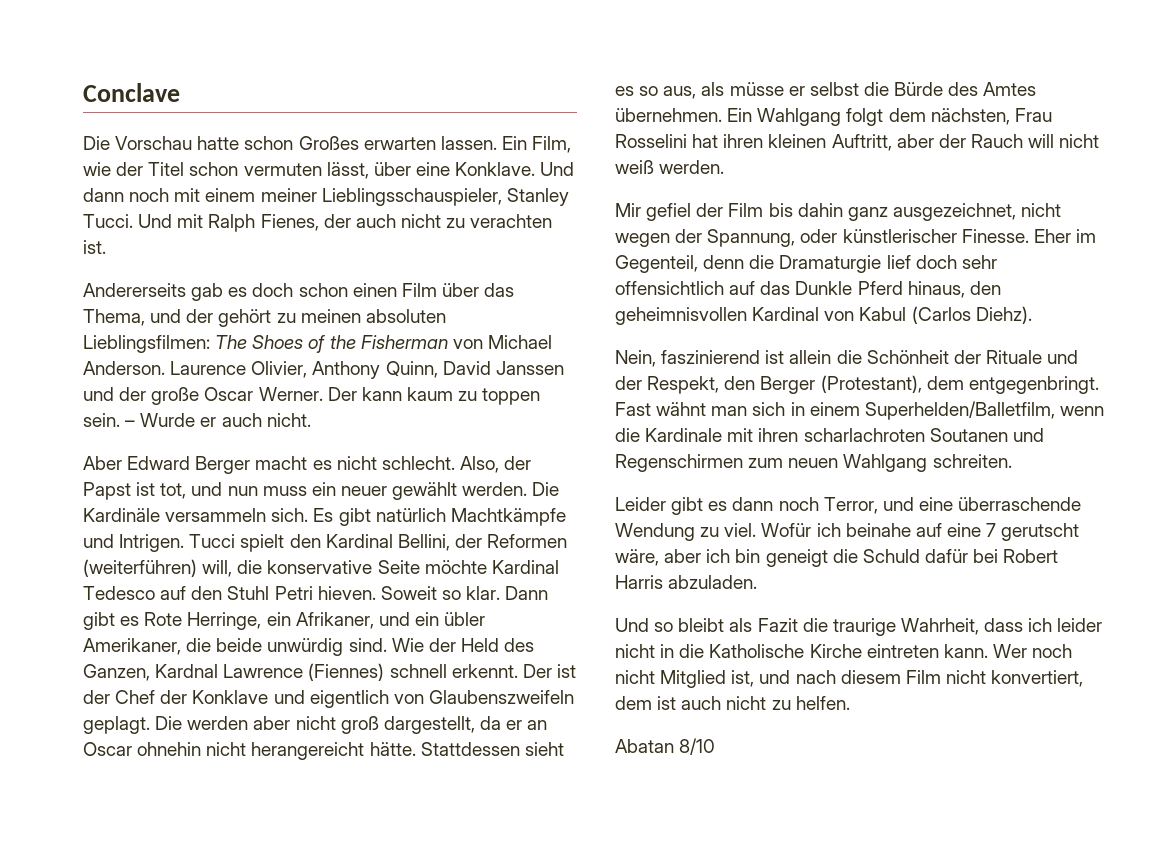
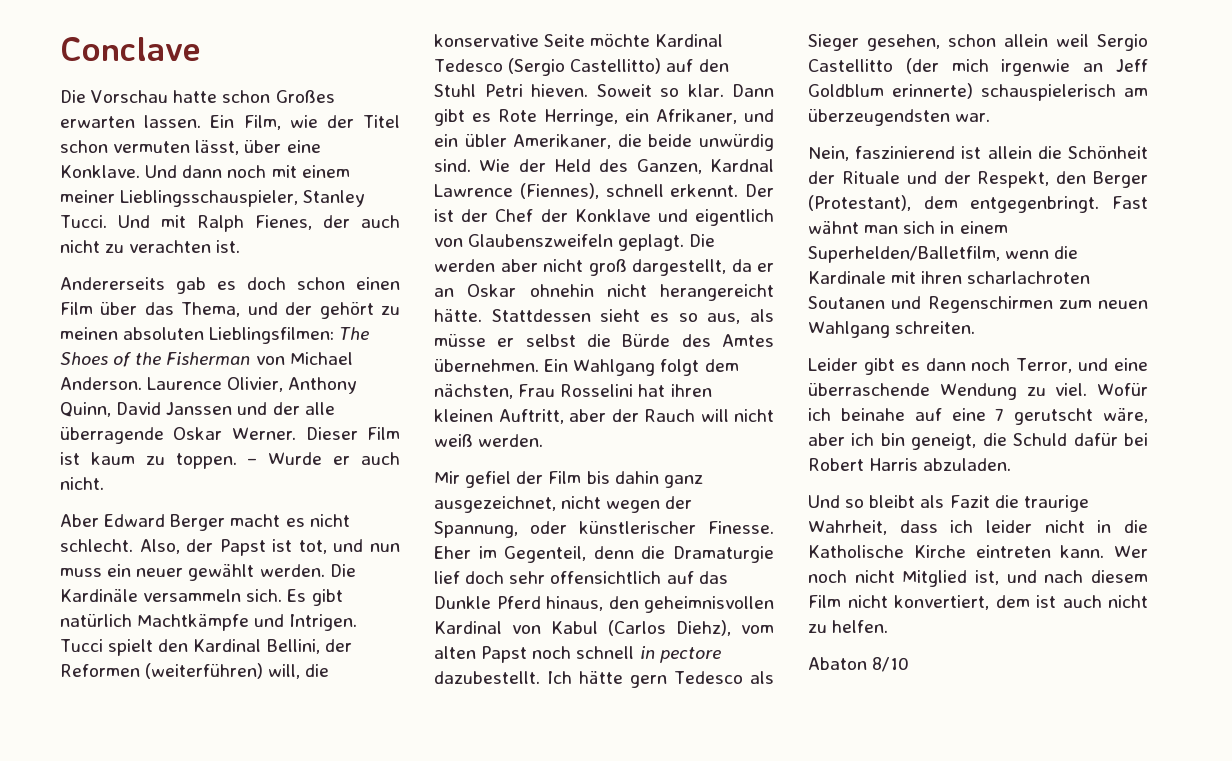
- Laurence Olivier, Anthony Quinn, David Janssen und der große Oscar Werner. Der kann kaum zu toppen sein.
+ Laurence Olivier, Anthony Quinn, David Janssen und der alle überragende Oskar Werner. Dieser Film ist kaum zu toppen.
- Tucci spielt den Kardinal Bellini, der Reformen (weiterführen) will, die konservative Seite möchte Kardinal Tedesco auf den Stuhl Petri hieven.
+ Tucci spielt den Kardinal Bellini, der Reformen (weiterführen) will, die konservative Seite möchte Kardinal Tedesco (Sergio Castellitto) auf den Stuhl Petri hieven.
- Wie der Held des Ganzen, Kardnal Lawrence (Fiennes) schnell erkennt.
+ Wie der Held des Ganzen, Kardnal Lawrence (Fiennes), schnell erkennt.
- Die werden aber nicht groß dargestellt, da er an Oscar ohnehin nicht herangereicht hätte.
+ Die werden aber nicht groß dargestellt, da er an Oskar ohnehin nicht herangereicht hätte.
- Eher im Gegenteil, denn die Dramaturgie lief doch sehr offensichtlich auf das Dunkle Pferd hinaus, den geheimnisvollen Kardinal von Kabul (Carlos Diehz).
+ Eher im Gegenteil, denn die Dramaturgie lief doch sehr offensichtlich auf das Dunkle Pferd hinaus, den geheimnisvollen Kardinal von Kabul (Carlos Diehz), vom alten Papst noch schnell in pectore dazubestellt. Ich hätte gern Tedesco als Sieger gesehen, schon allein weil Sergio Castellitto (der mich irgenwie an Jeff Goldblum erinnerte) schauspielerisch am überzeugendsten war.
- Wofür ich beinahe auf eine 7 gerutscht wäre, aber ich bin geneigt die Schuld dafür bei Robert Harris abzuladen.
+ Wofür ich beinahe auf eine 7 gerutscht wäre, aber ich bin geneigt, die Schuld dafür bei Robert Harris abzuladen.
- Abatan 8/10
+ Abaton 8/10

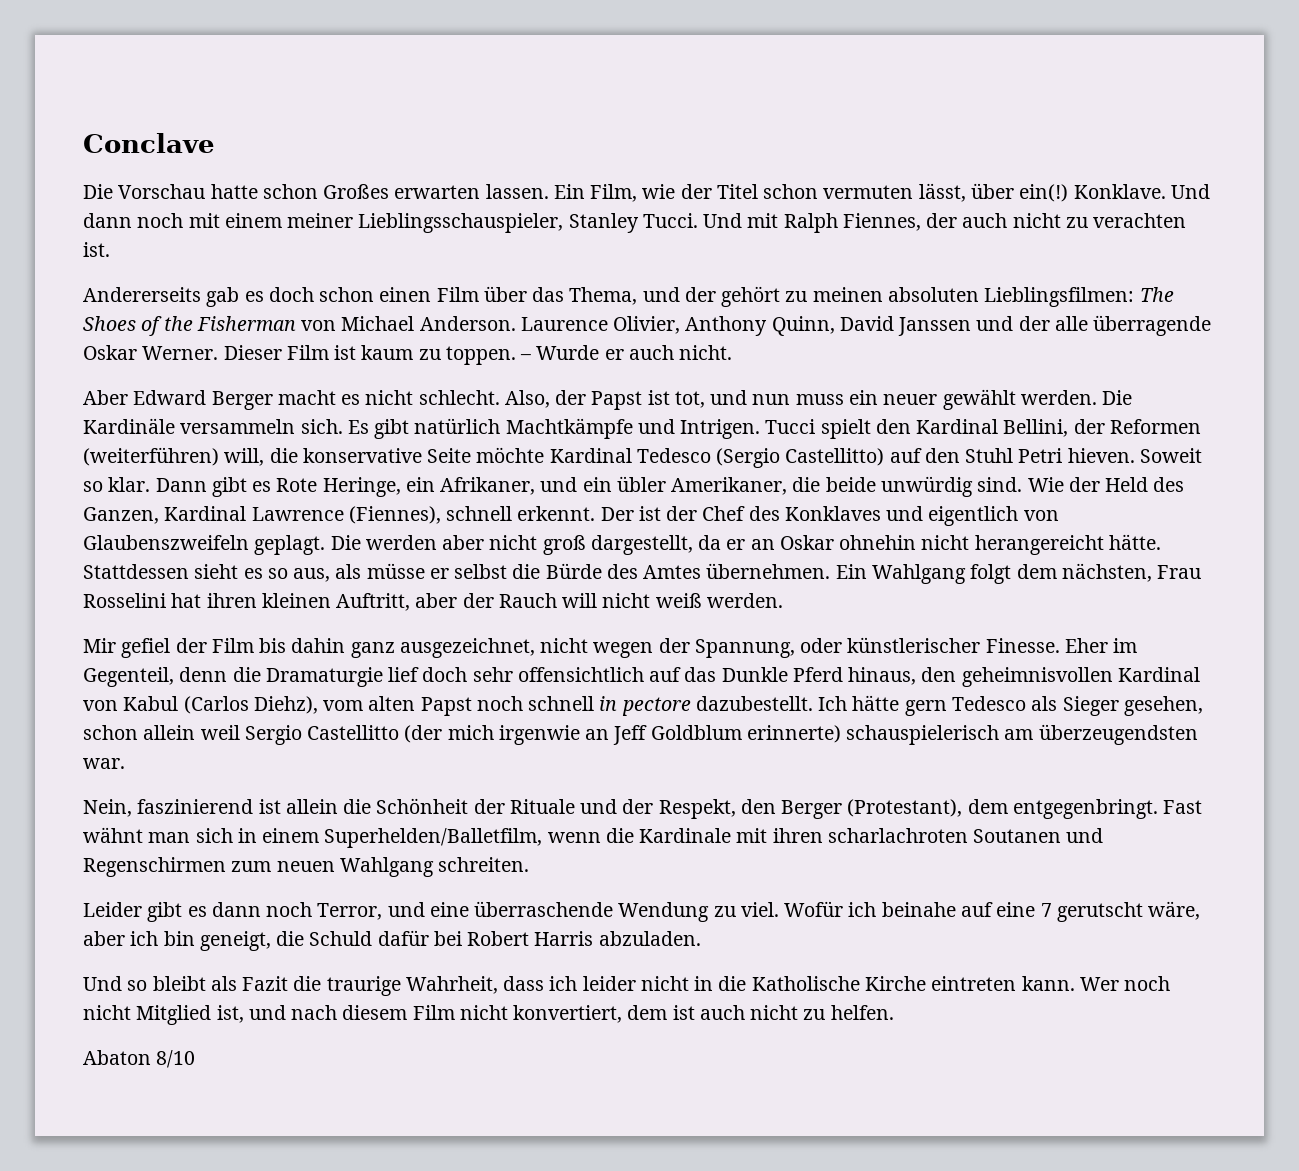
- Ein Film, wie der Titel schon vermuten lässt, über eine Konklave.
+ Ein Film, wie der Titel schon vermuten lässt, über ein(!) Konklave.
- Und mit Ralph Fienes, der auch nicht zu verachten ist.
+ Und mit Ralph Fiennes, der auch nicht zu verachten ist.
- Dann gibt es Rote Herringe, ein Afrikaner, und ein übler Amerikaner, die beide unwürdig sind.
+ Dann gibt es Rote Heringe, ein Afrikaner, und ein übler Amerikaner, die beide unwürdig sind.
- Wie der Held des Ganzen, Kardnal Lawrence (Fiennes), schnell erkennt.
+ Wie der Held des Ganzen, Kardinal Lawrence (Fiennes), schnell erkennt.
- Der ist der Chef der Konklave und eigentlich von Glaubenszweifeln geplagt.
+ Der ist der Chef des Konklaves und eigentlich von Glaubenszweifeln geplagt.

